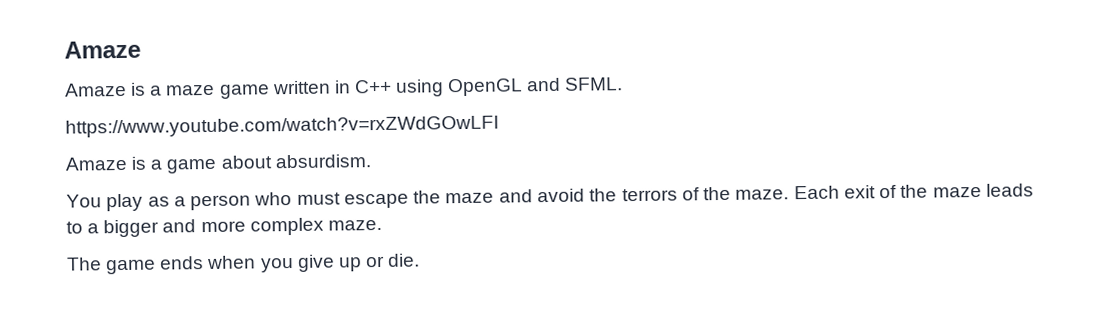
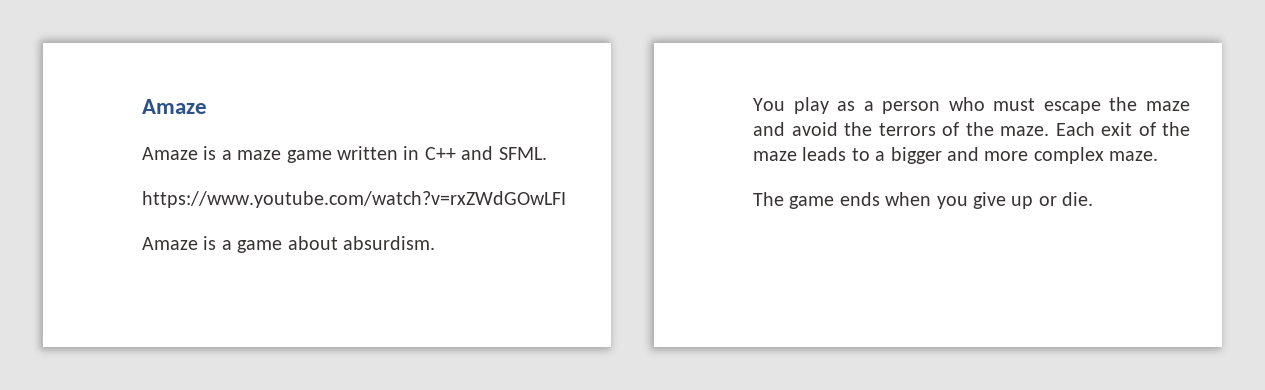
- Amaze is a maze game written in C++ using OpenGL and SFML.
+ Amaze is a maze game written in C++ and SFML.

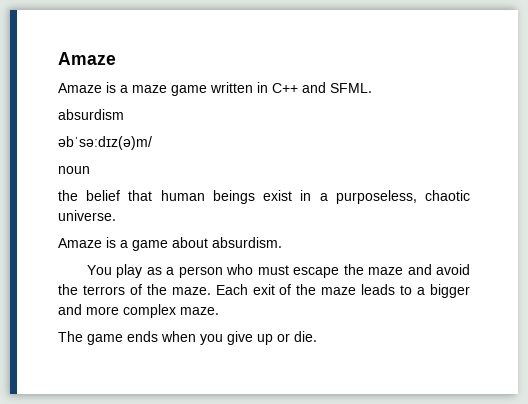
- https://www.youtube.com/watch?v=rxZWdGOwLFI
+ absurdism
+ əbˈsəːdɪz(ə)m/
+ noun
+ the belief that human beings exist in a purposeless, chaotic universe.

